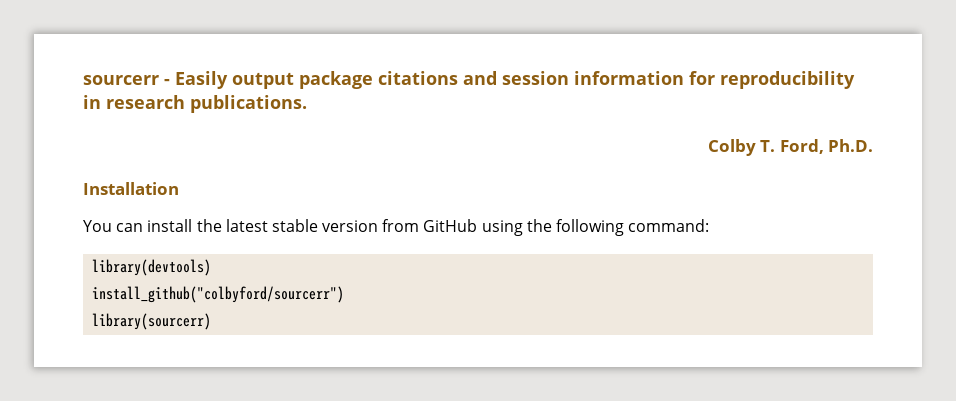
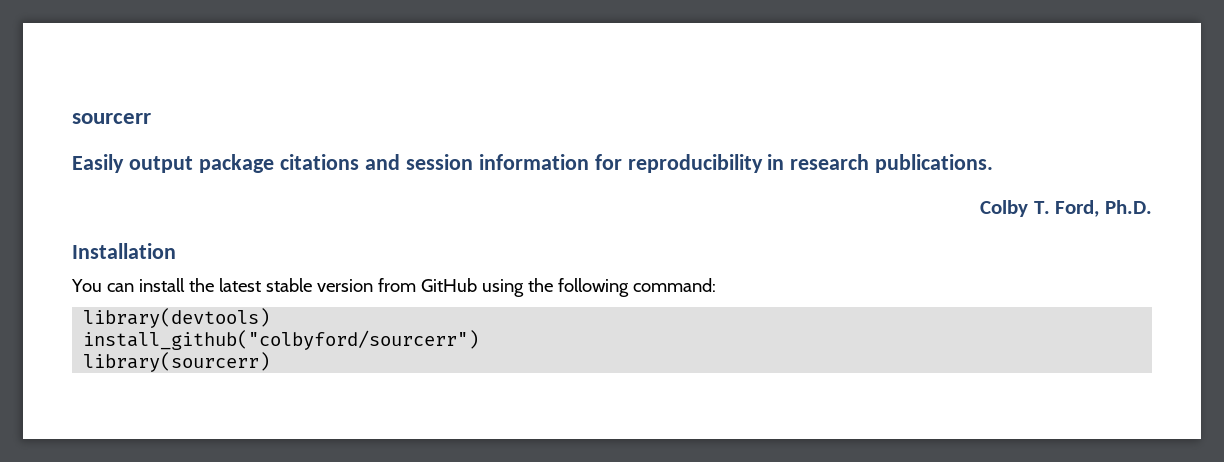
- sourcerr - Easily output package citations and session information for reproducibility in research publications.
+ sourcerr
+ Easily output package citations and session information for reproducibility in research publications.

